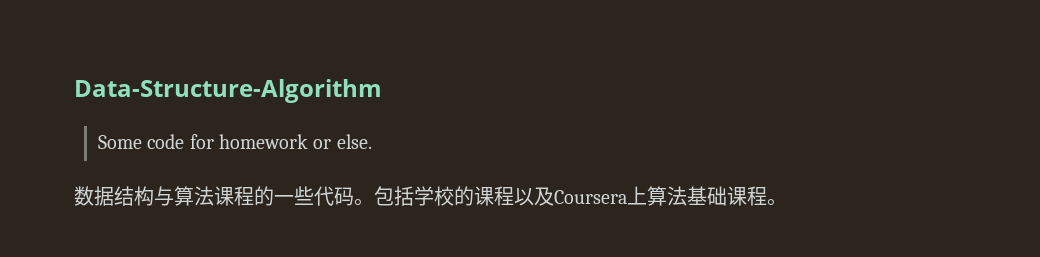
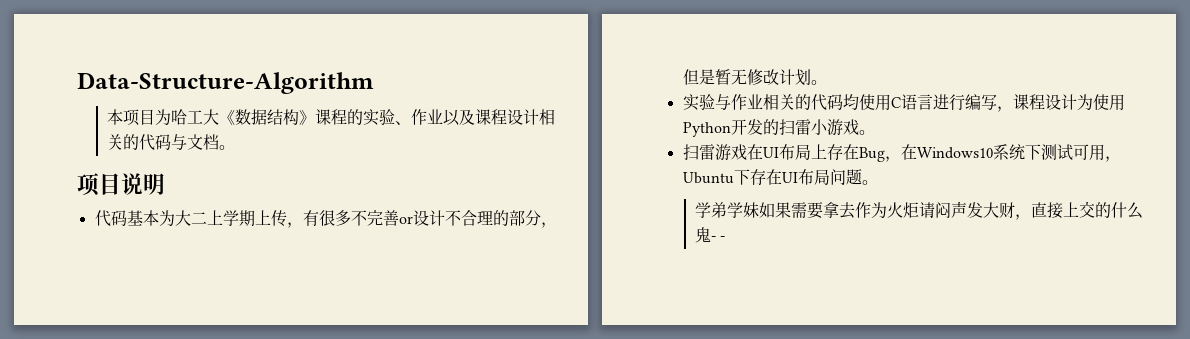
- Some code for homework or else.
- 数据结构与算法课程的一些代码。包括学校的课程以及Coursera上算法基础课程。
+ 本项目为哈工大《数据结构》课程的实验、作业以及课程设计相关的代码与文档。
+ 项目说明
+ 代码基本为大二上学期上传，有很多不完善or设计不合理的部分，但是暂无修改计划。
+ 实验与作业相关的代码均使用C语言进行编写，课程设计为使用Python开发的扫雷小游戏。
+ 扫雷游戏在UI布局上存在Bug，在Windows10系统下测试可用，Ubuntu下存在UI布局问题。
+ 学弟学妹如果需要拿去作为火炬请闷声发大财，直接上交的什么鬼- -

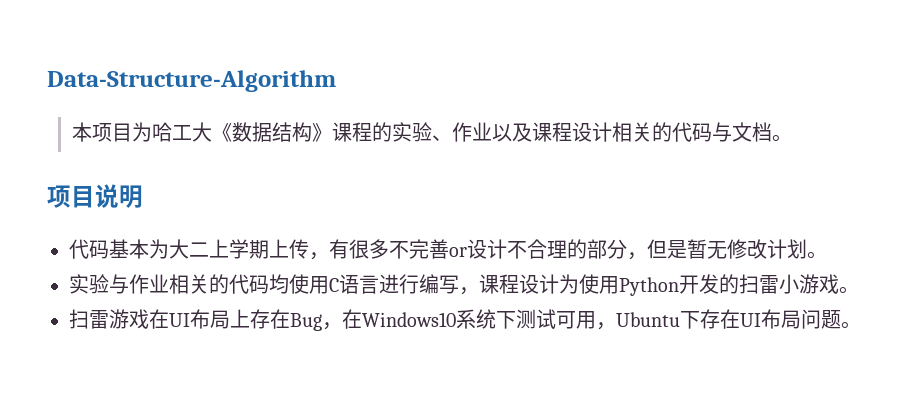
- 学弟学妹如果需要拿去作为火炬请闷声发大财，直接上交的什么鬼- -

